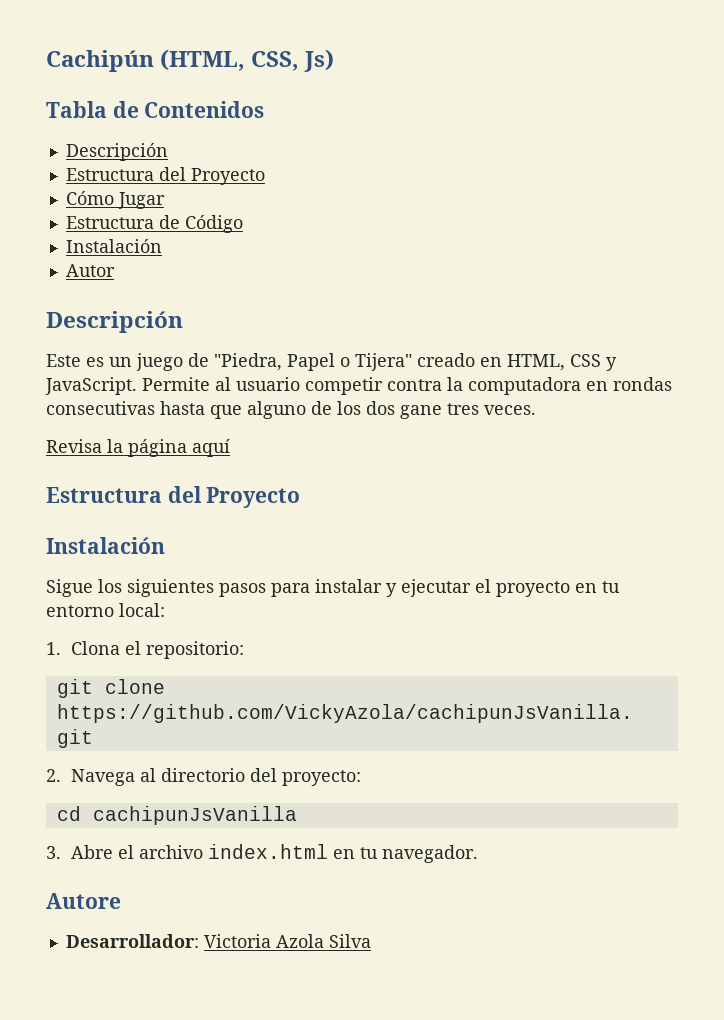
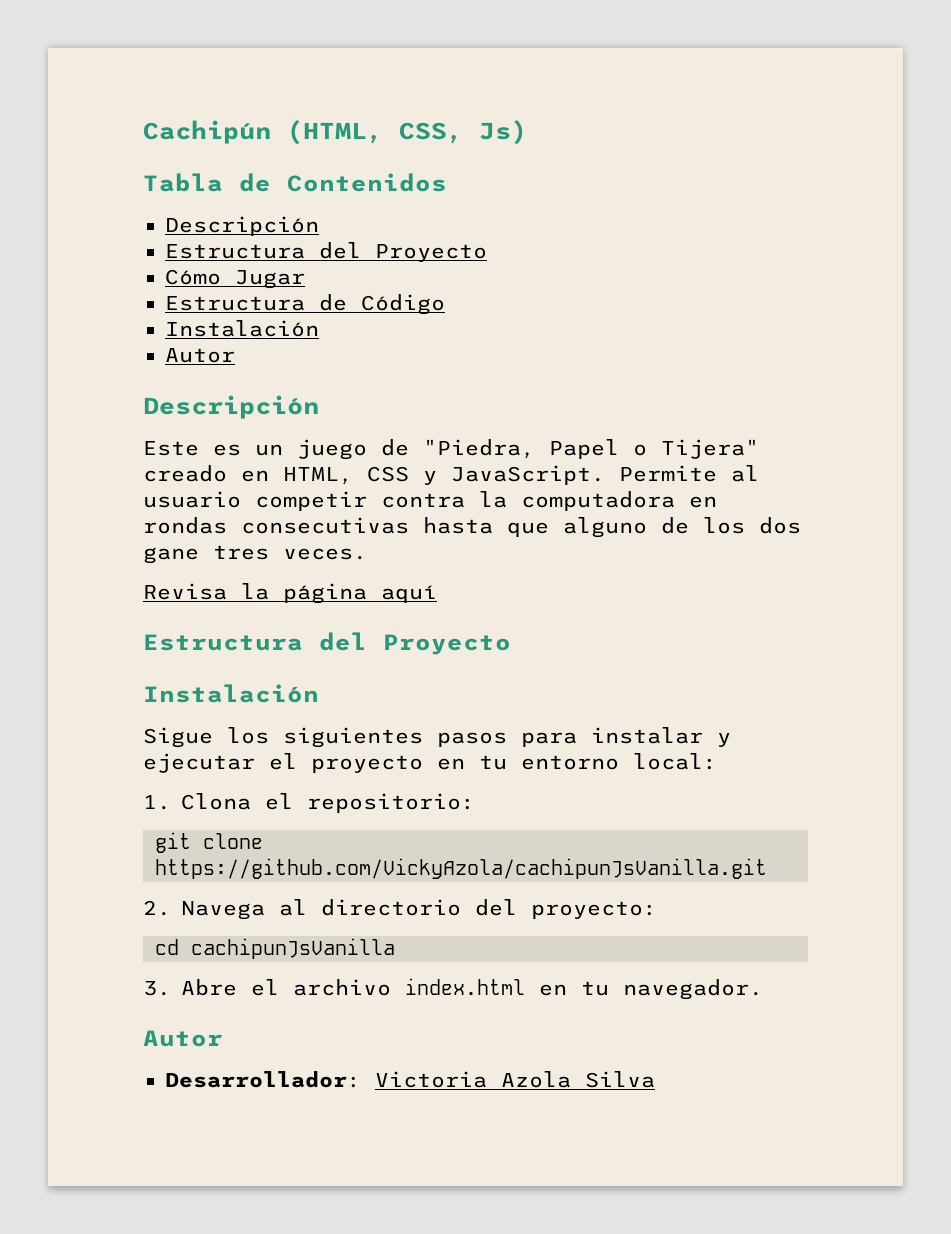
  3. Abre el archivo index.html en tu navegador.
- Autore
+ Autor

